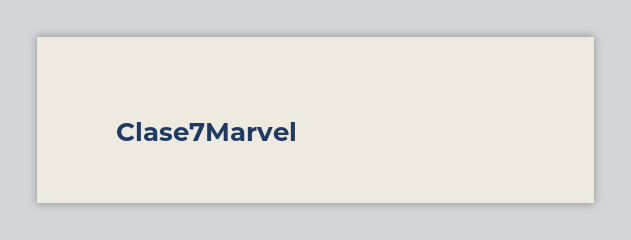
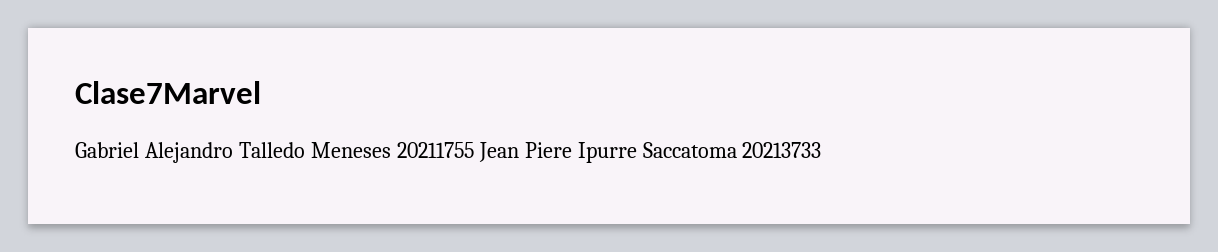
+ Gabriel Alejandro Talledo Meneses 20211755 Jean Piere Ipurre Saccatoma 20213733

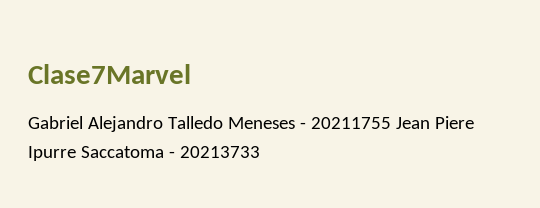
- Gabriel Alejandro Talledo Meneses 20211755 Jean Piere Ipurre Saccatoma 20213733
+ Gabriel Alejandro Talledo Meneses - 20211755 Jean Piere Ipurre Saccatoma - 20213733

